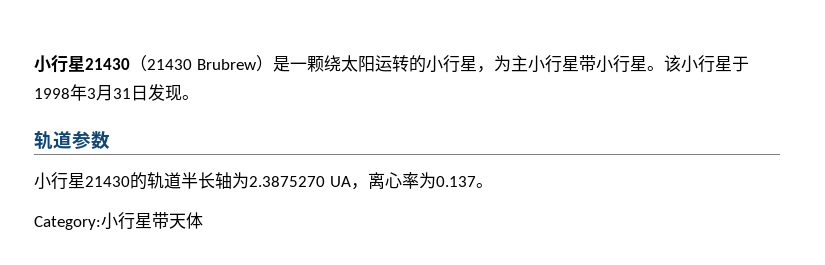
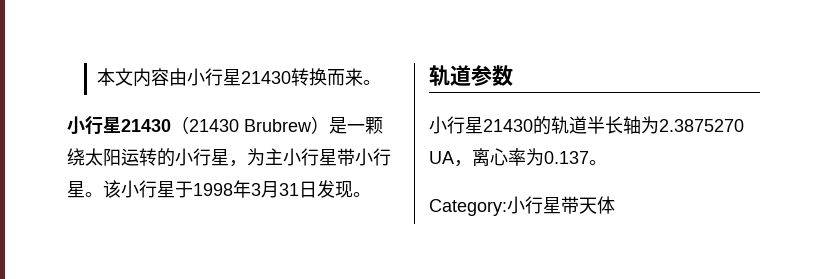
+ 本文内容由小行星21430转换而来。

